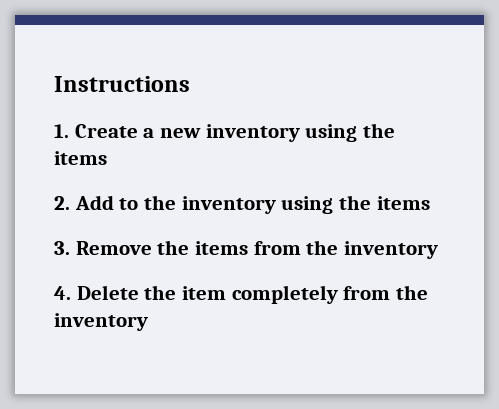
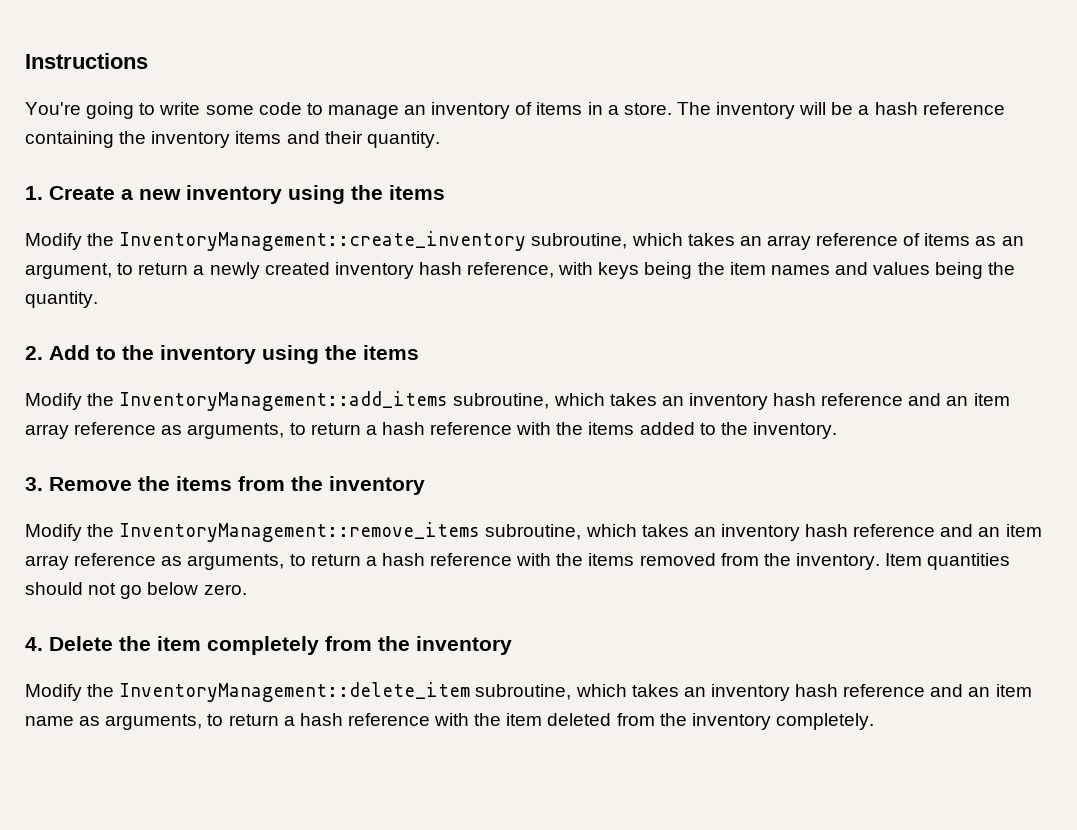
+ You're going to write some code to manage an inventory of items in a store. The inventory will be a hash reference containing the inventory items and their quantity.
+ Modify the InventoryManagement::create_inventory subroutine, which takes an array reference of items as an argument, to return a newly created inventory hash reference, with keys being the item names and values being the quantity.
+ Modify the InventoryManagement::add_items subroutine, which takes an inventory hash reference and an item array reference as arguments, to return a hash reference with the items added to the inventory.
+ Modify the InventoryManagement::remove_items subroutine, which takes an inventory hash reference and an item array reference as arguments, to return a hash reference with the items removed from the inventory. Item quantities should not go below zero.
+ Modify the InventoryManagement::delete_item subroutine, which takes an inventory hash reference and an item name as arguments, to return a hash reference with the item deleted from the inventory completely.

